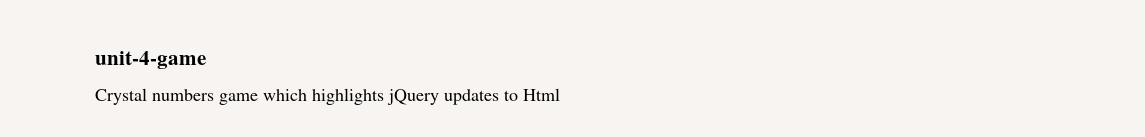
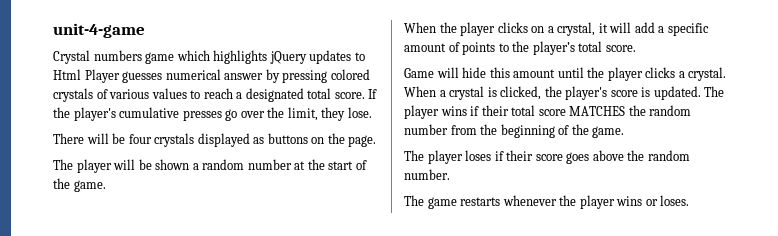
- Crystal numbers game which highlights jQuery updates to Html
+ Crystal numbers game which highlights jQuery updates to Html Player guesses numerical answer by pressing colored crystals of various values to reach a designated total score. If the player's cumulative presses go over the limit, they lose.
+ There will be four crystals displayed as buttons on the page.
+ The player will be shown a random number at the start of the game.
+ When the player clicks on a crystal, it will add a specific amount of points to the player’s total score.
+ Game will hide this amount until the player clicks a crystal. When a crystal is clicked, the player's score is updated. The player wins if their total score MATCHES the random number from the beginning of the game.
+ The player loses if their score goes above the random number.
+ The game restarts whenever the player wins or loses.

